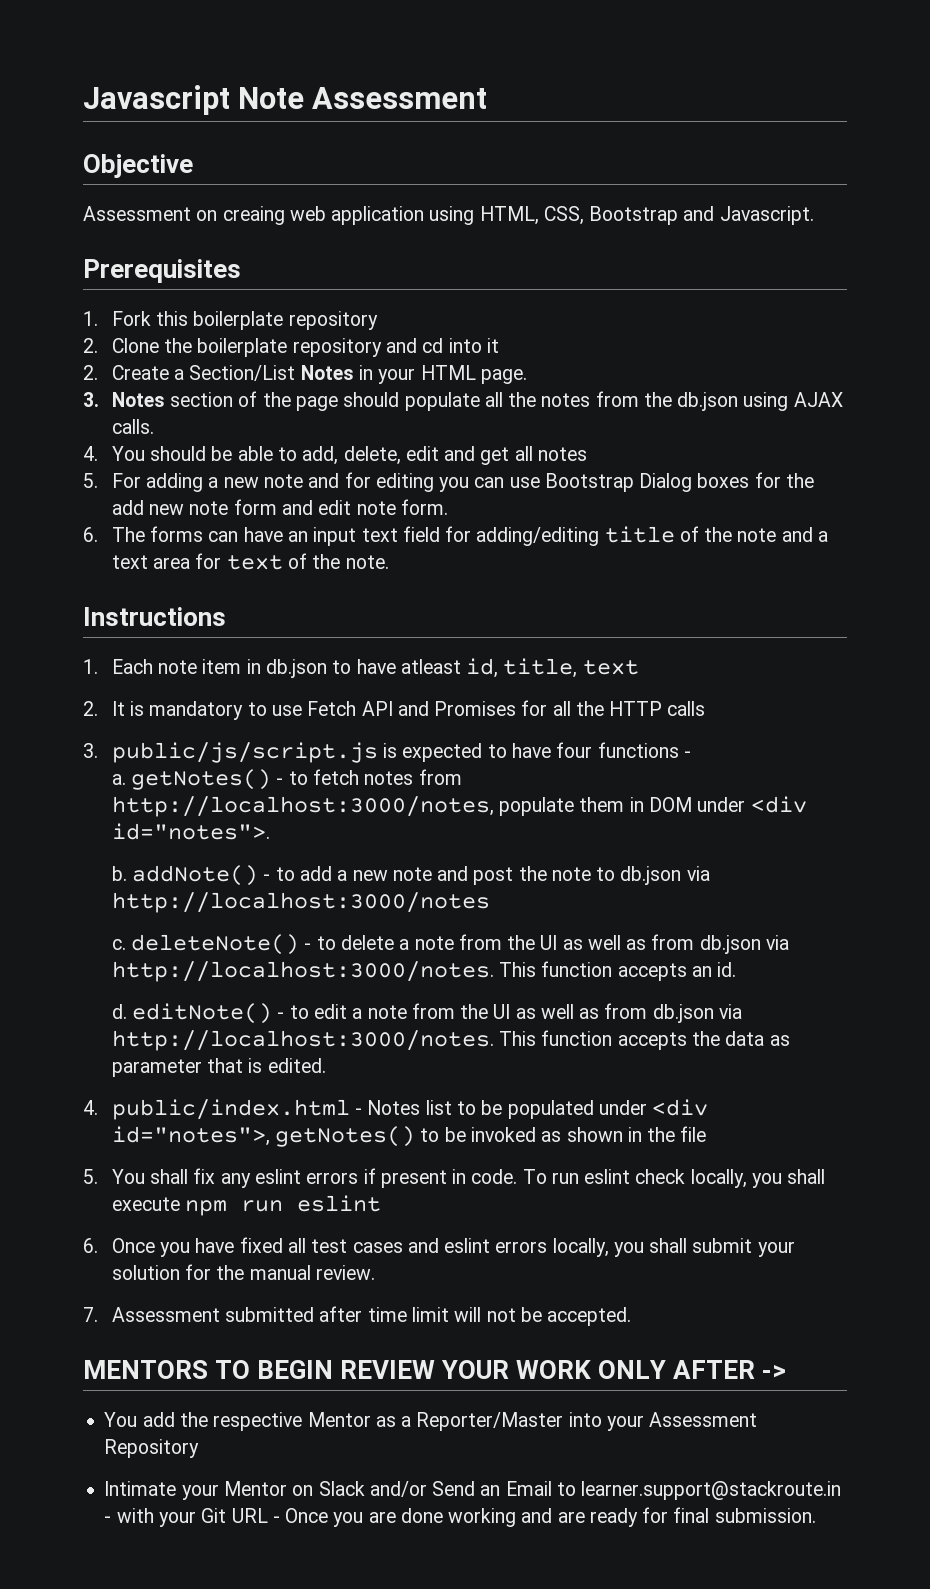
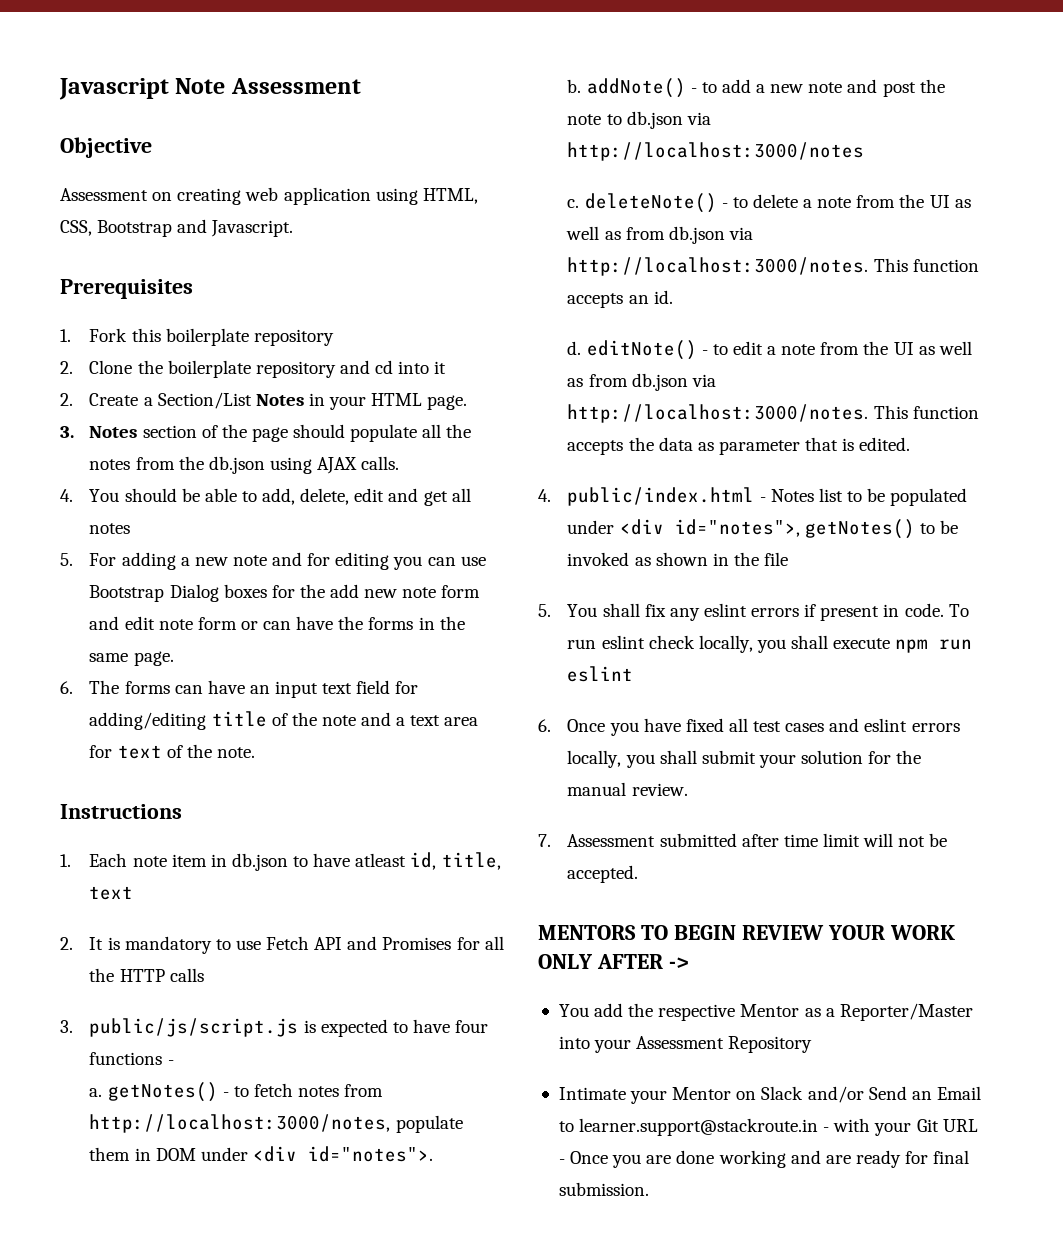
- Assessment on creaing web application using HTML, CSS, Bootstrap and Javascript.
+ Assessment on creating web application using HTML, CSS, Bootstrap and Javascript.
- 5. For adding a new note and for editing you can use Bootstrap Dialog boxes for the add new note form and edit note form.
+ 5. For adding a new note and for editing you can use Bootstrap Dialog boxes for the add new note form and edit note form or can have the forms in the same page.

